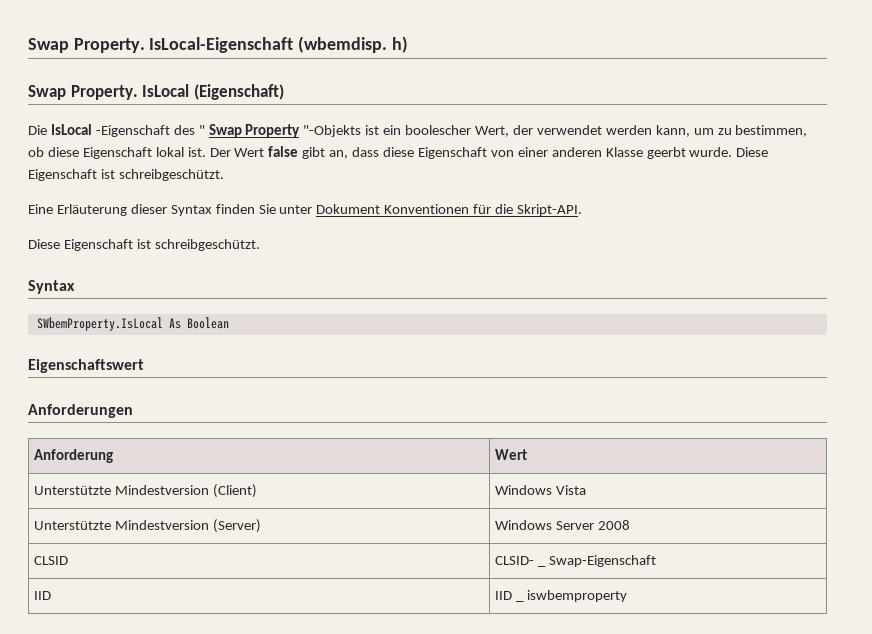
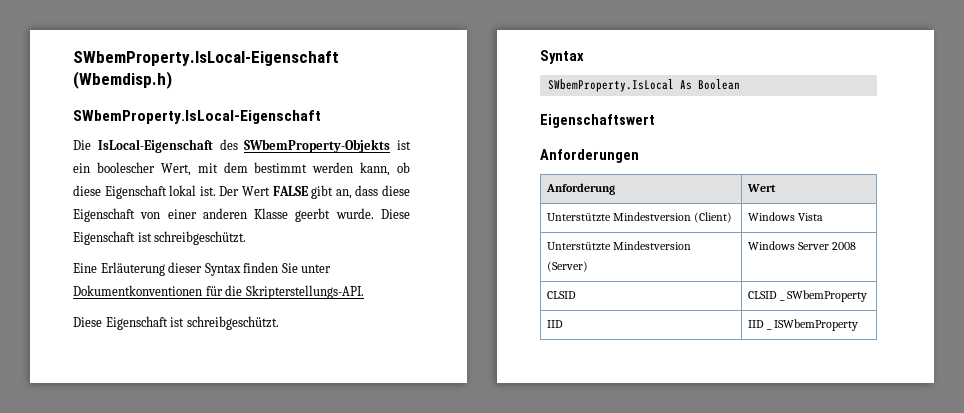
- Swap Property. IsLocal-Eigenschaft (wbemdisp. h)
- Swap Property. IsLocal (Eigenschaft)
- Die IsLocal -Eigenschaft des " Swap Property "-Objekts ist ein boolescher Wert, der verwendet werden kann, um zu bestimmen, ob diese Eigenschaft lokal ist.
+ SWbemProperty.IsLocal-Eigenschaft (Wbemdisp.h)
+ SWbemProperty.IsLocal-Eigenschaft
+ Die IsLocal-Eigenschaft des SWbemProperty-Objekts ist ein boolescher Wert, mit dem bestimmt werden kann, ob diese Eigenschaft lokal ist.
- Der Wert false gibt an, dass diese Eigenschaft von einer anderen Klasse geerbt wurde.
+ Der Wert FALSE gibt an, dass diese Eigenschaft von einer anderen Klasse geerbt wurde.
- Eine Erläuterung dieser Syntax finden Sie unter Dokument Konventionen für die Skript-API.
+ Eine Erläuterung dieser Syntax finden Sie unter Dokumentkonventionen für die Skripterstellungs-API.
- CLSID | CLSID- _ Swap-Eigenschaft
+ CLSID | CLSID _ SWbemProperty
- IID | IID _ iswbemproperty
+ IID | IID _ ISWbemProperty

